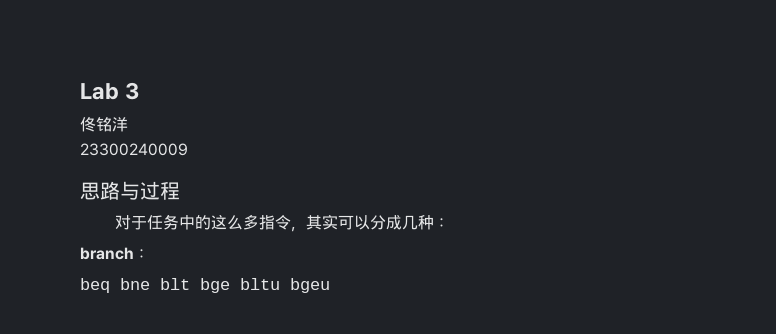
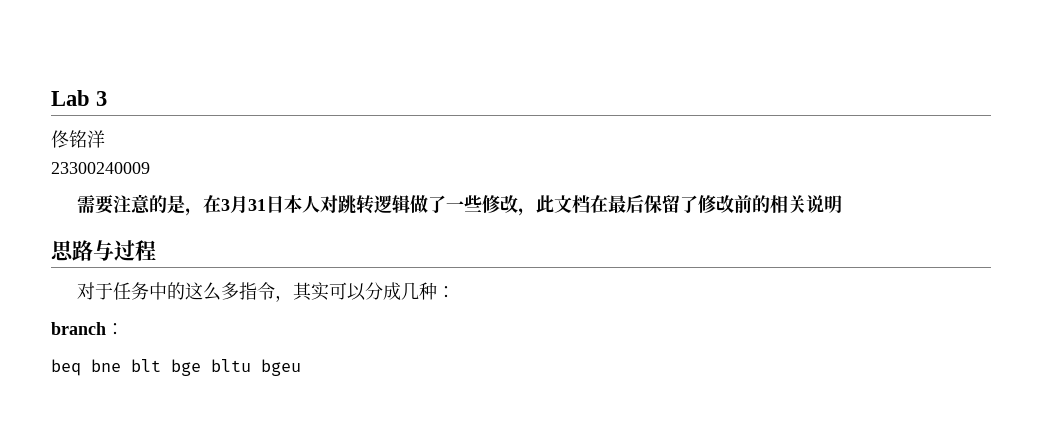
+ 需要注意的是，在3月31日本人对跳转逻辑做了一些修改，此文档在最后保留了修改前的相关说明

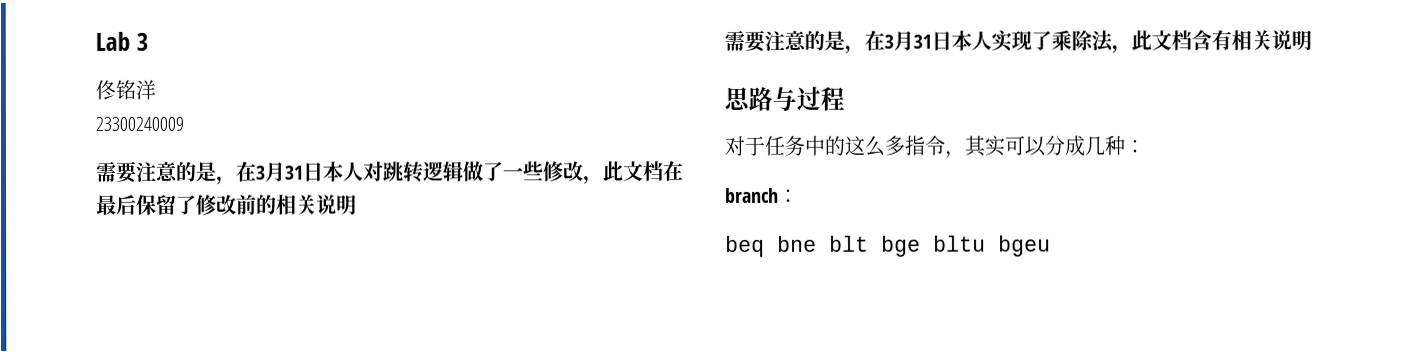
+ 需要注意的是，在3月31日本人实现了乘除法，此文档含有相关说明

